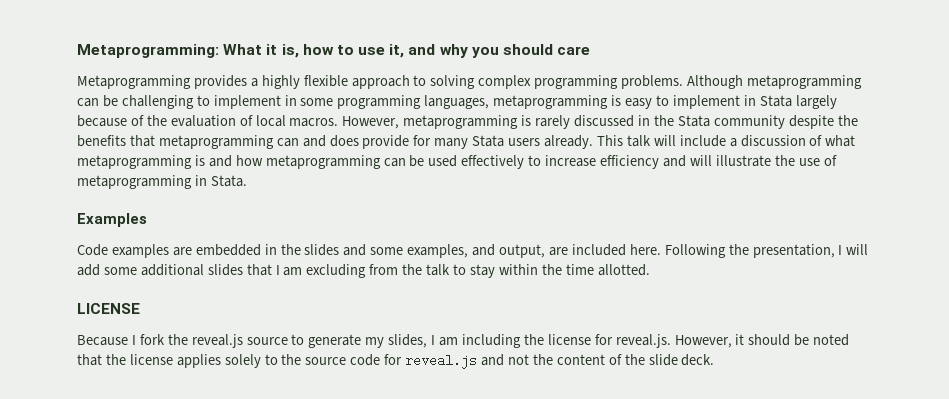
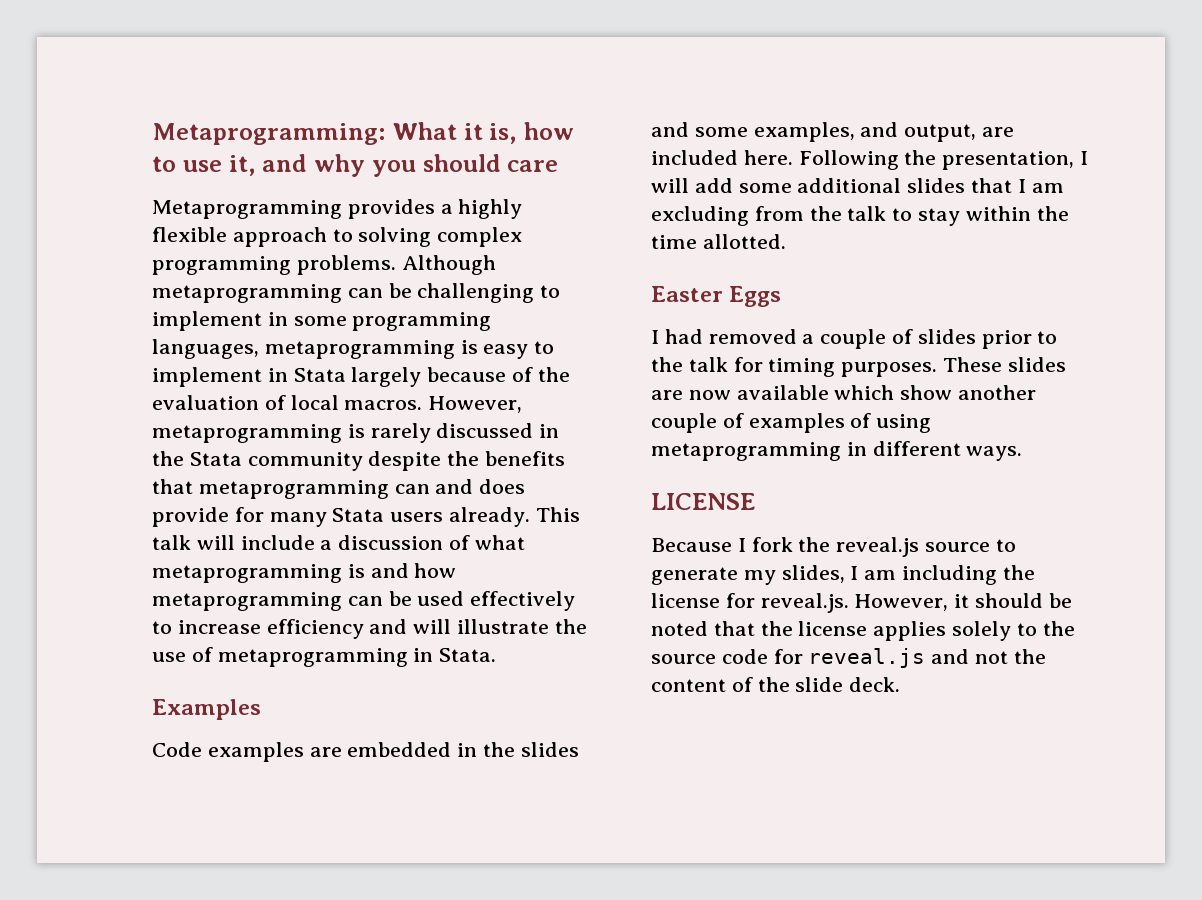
+ Easter Eggs
+ I had removed a couple of slides prior to the talk for timing purposes. These slides are now available which show another couple of examples of using metaprogramming in different ways.

